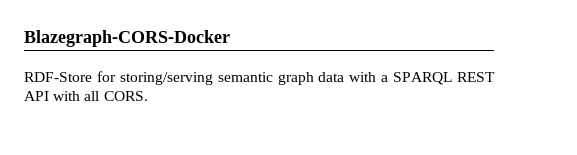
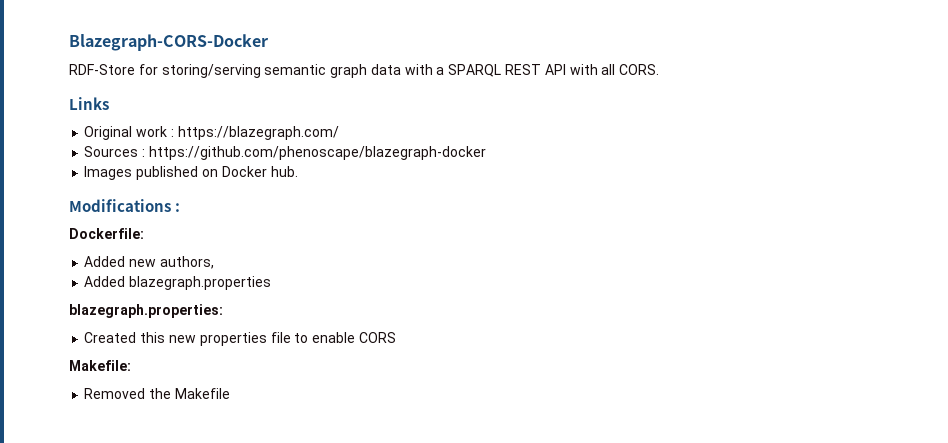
+ Links
+ Original work : https://blazegraph.com/
+ Sources : https://github.com/phenoscape/blazegraph-docker
+ Images published on Docker hub.
+ Modifications :
+ Dockerfile:
+ Added new authors,
+ Added blazegraph.properties
+ blazegraph.properties:
+ Created this new properties file to enable CORS
+ Makefile:
+ Removed the Makefile

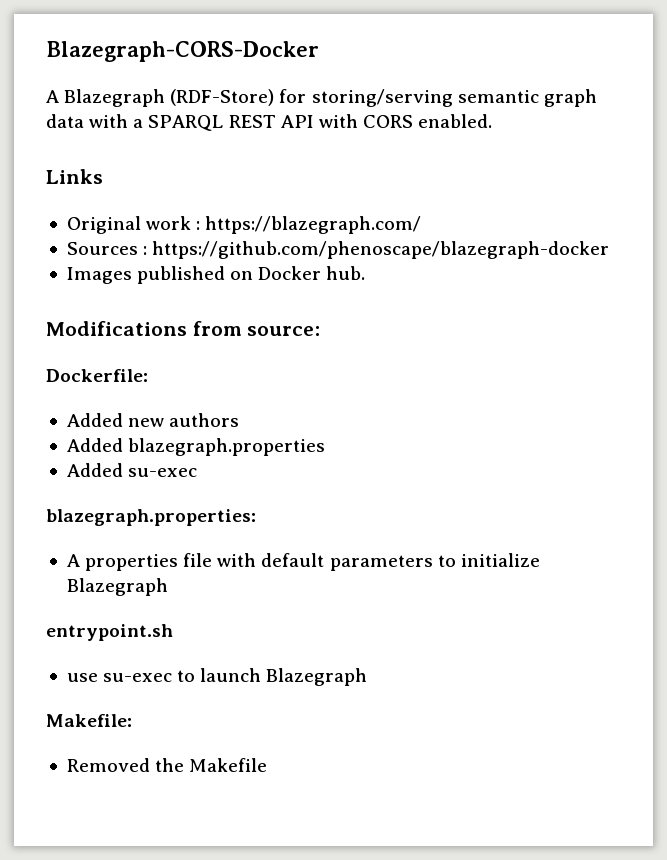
- RDF-Store for storing/serving semantic graph data with a SPARQL REST API with all CORS.
+ A Blazegraph (RDF-Store) for storing/serving semantic graph data with a SPARQL REST API with CORS enabled.
- Modifications :
+ Modifications from source:
- Added new authors,
+ Added new authors
+ Added su-exec
- Created this new properties file to enable CORS
+ A properties file with default parameters to initialize Blazegraph
+ entrypoint.sh
+ use su-exec to launch Blazegraph

